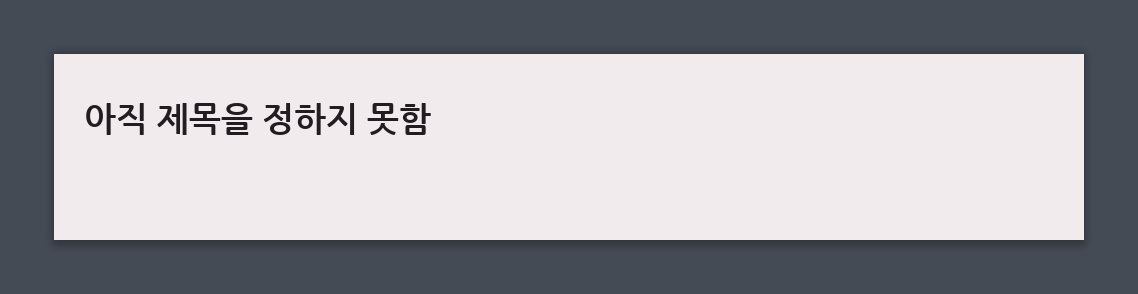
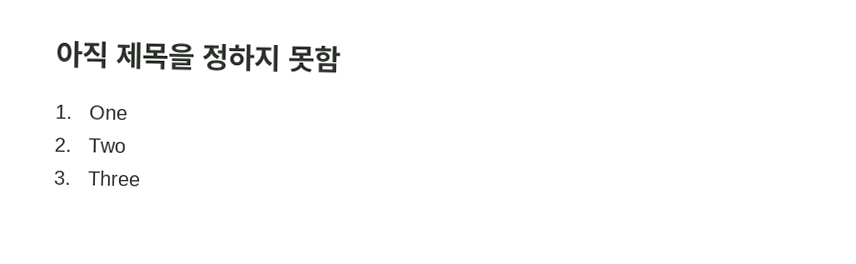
+ 1. One
+ 2. Two
+ 3. Three

